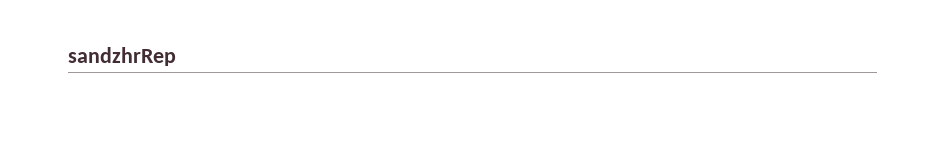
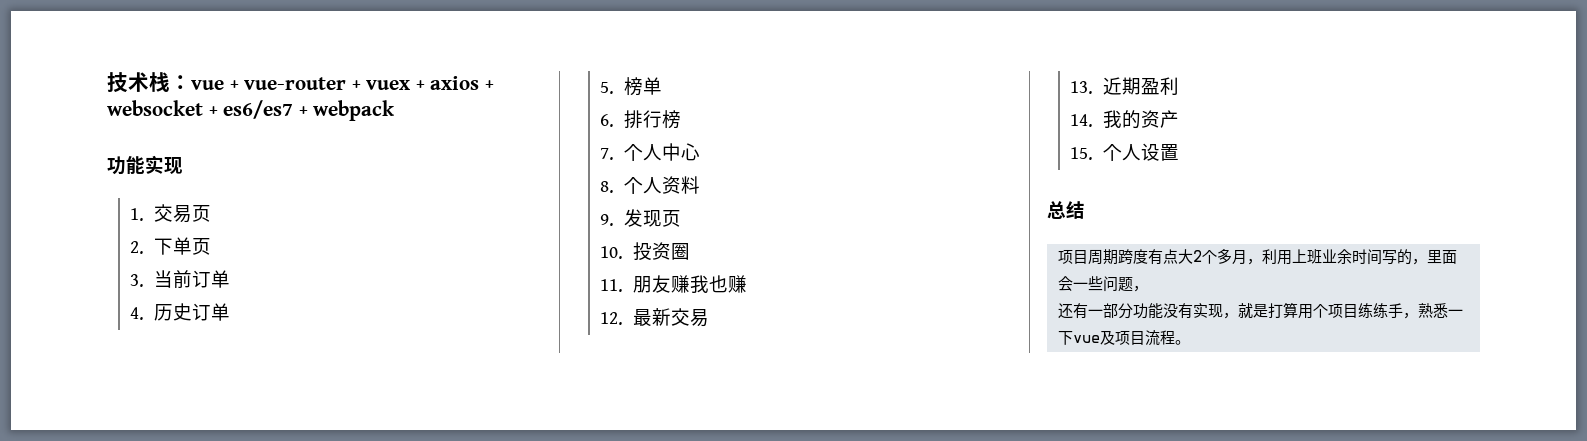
- sandzhrRep
+ 技术栈：vue + vue-router + vuex + axios + websocket + es6/es7 + webpack
+ 功能实现
+ 1.交易页
+ 2.下单页
+ 3.当前订单
+ 4.历史订单
+ 5.榜单
+ 6.排行榜
+ 7.个人中心
+ 8.个人资料
+ 9.发现页
+ 10.投资圈
+ 11.朋友赚我也赚
+ 12.最新交易
+ 13.近期盈利
+ 14.我的资产
+ 15.个人设置
+ 总结
+ 项目周期跨度有点大2个多月，利用上班业余时间写的，里面会一些问题，
+ 还有一部分功能没有实现，就是打算用个项目练练手，熟悉一下vue及项目流程。

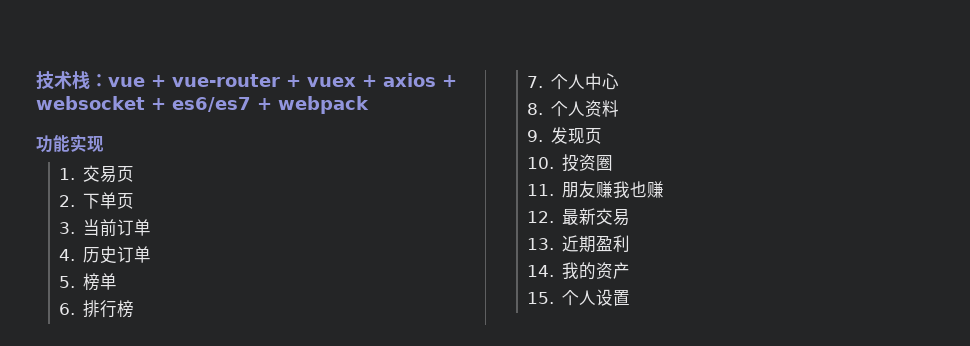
- 总结
- 项目周期跨度有点大2个多月，利用上班业余时间写的，里面会一些问题，
- 还有一部分功能没有实现，就是打算用个项目练练手，熟悉一下vue及项目流程。

